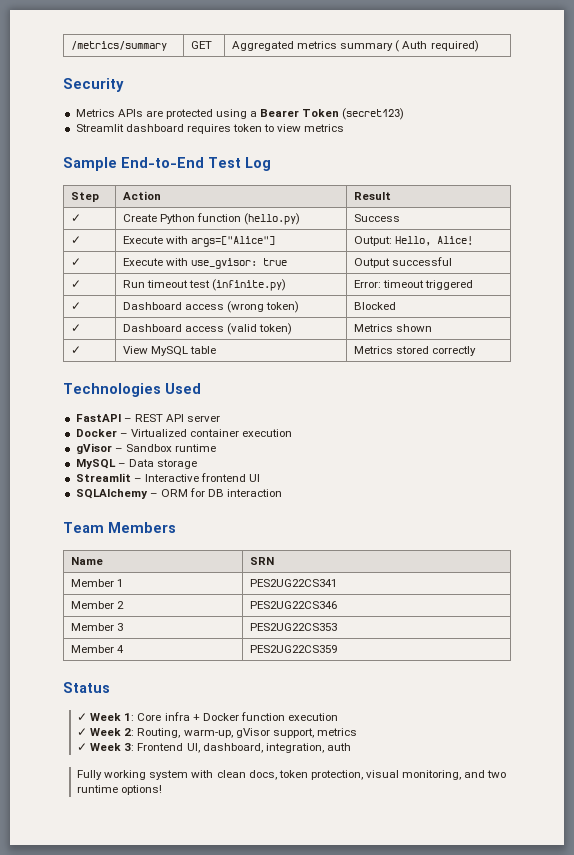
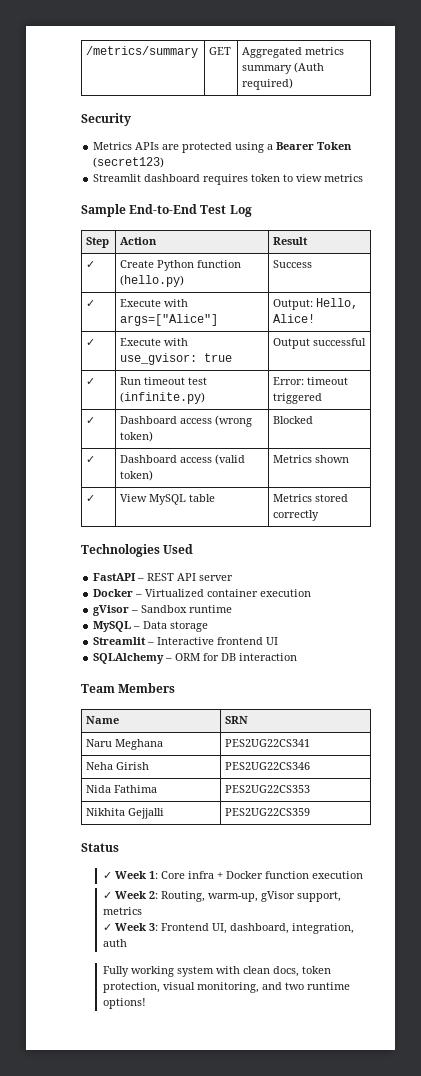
- /metrics/summary | GET | Aggregated metrics summary ( Auth required)
+ /metrics/summary | GET | Aggregated metrics summary (Auth required)
- Member 1 | PES2UG22CS341
+ Naru Meghana | PES2UG22CS341
- Member 2 | PES2UG22CS346
+ Neha Girish | PES2UG22CS346
- Member 3 | PES2UG22CS353
+ Nida Fathima | PES2UG22CS353
- Member 4 | PES2UG22CS359
+ Nikhita Gejjalli | PES2UG22CS359

